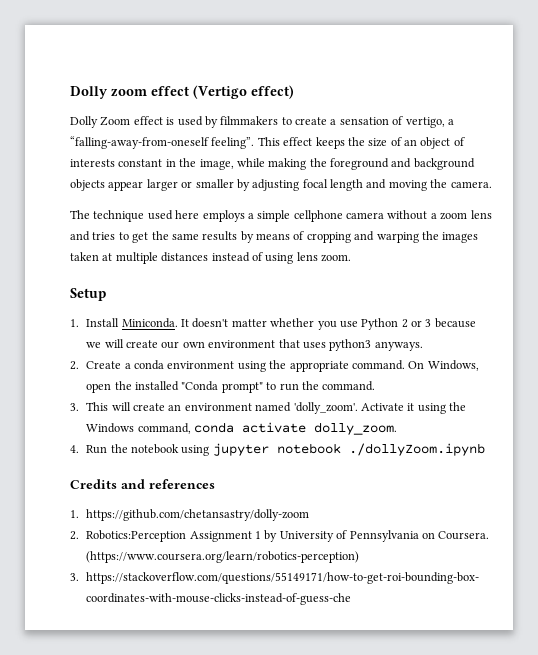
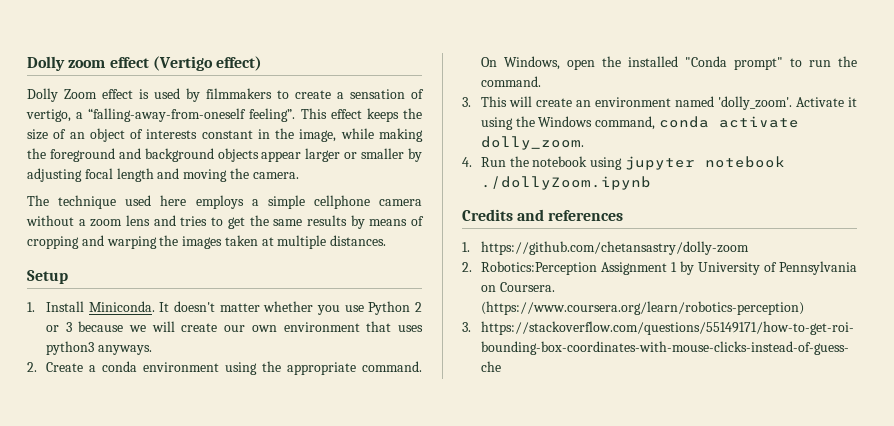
- The technique used here employs a simple cellphone camera without a zoom lens and tries to get the same results by means of cropping and warping the images taken at multiple distances instead of using lens zoom.
+ The technique used here employs a simple cellphone camera without a zoom lens and tries to get the same results by means of cropping and warping the images taken at multiple distances.

